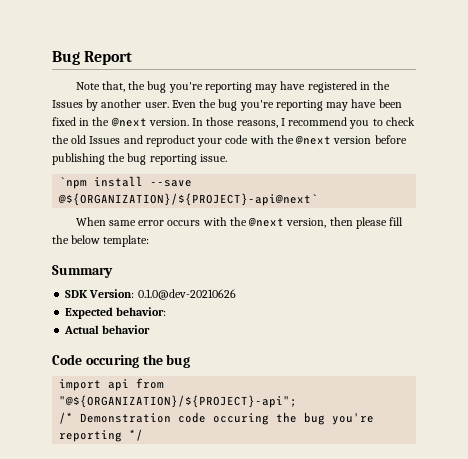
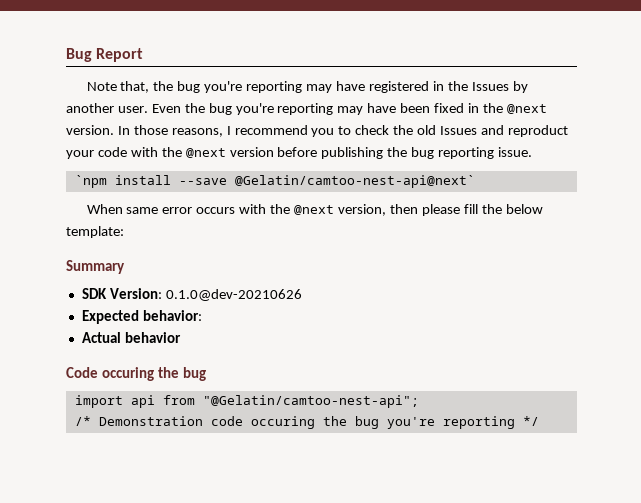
- `npm install --save @${ORGANIZATION}/${PROJECT}-api@next`
+ `npm install --save @Gelatin/camtoo-nest-api@next`
- import api from "@${ORGANIZATION}/${PROJECT}-api";
+ import api from "@Gelatin/camtoo-nest-api";

